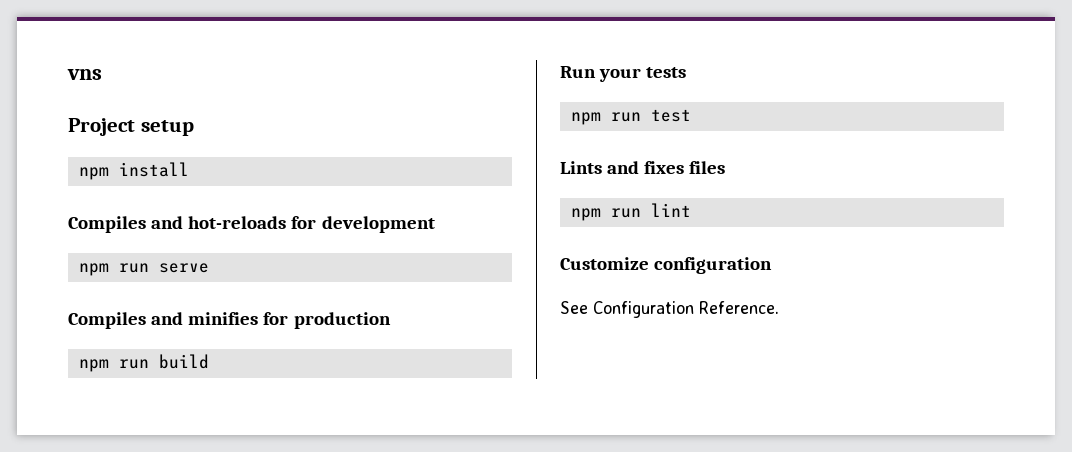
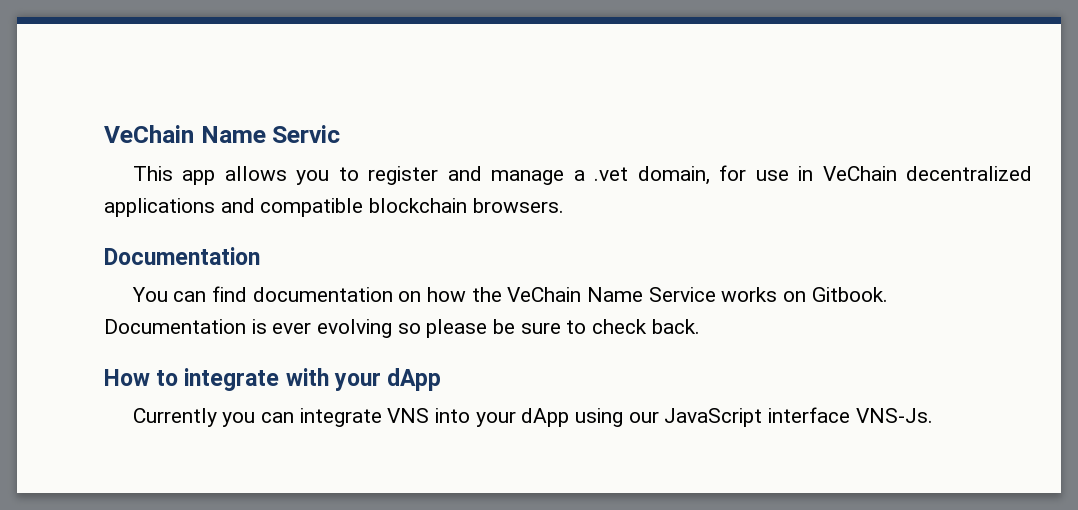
- vns
- Project setup
- npm install
- Compiles and hot-reloads for development
- npm run serve
- Compiles and minifies for production
- npm run build
- Run your tests
- npm run test
- Lints and fixes files
- npm run lint
- Customize configuration
- See Configuration Reference.
+ VeChain Name Servic
+ This app allows you to register and manage a .vet domain, for use in VeChain decentralized applications and compatible blockchain browsers.
+ Documentation
+ You can find documentation on how the VeChain Name Service works on Gitbook. Documentation is ever evolving so please be sure to check back.
+ How to integrate with your dApp
+ Currently you can integrate VNS into your dApp using our JavaScript interface VNS-Js.

